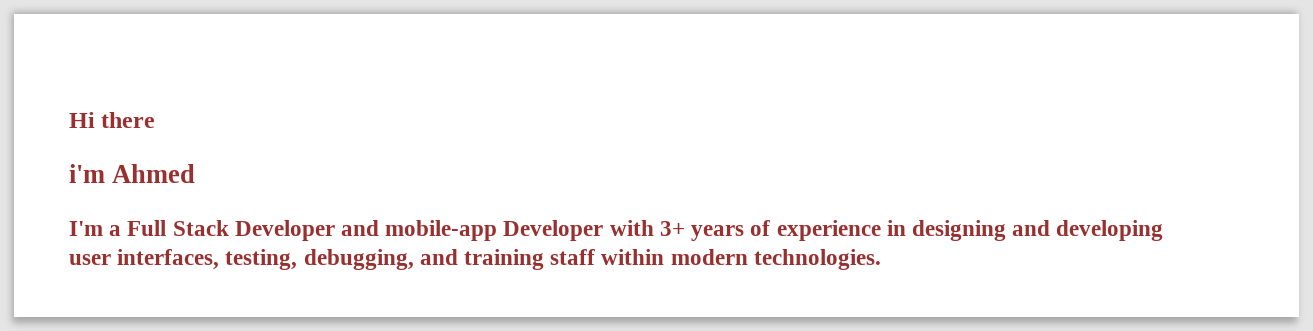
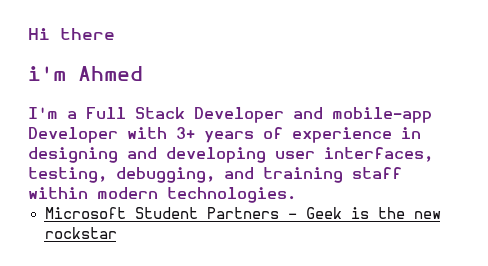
+ Microsoft Student Partners – Geek is the new rockstar

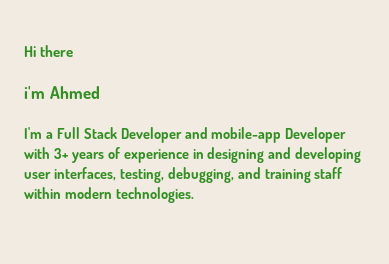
- Microsoft Student Partners – Geek is the new rockstar

